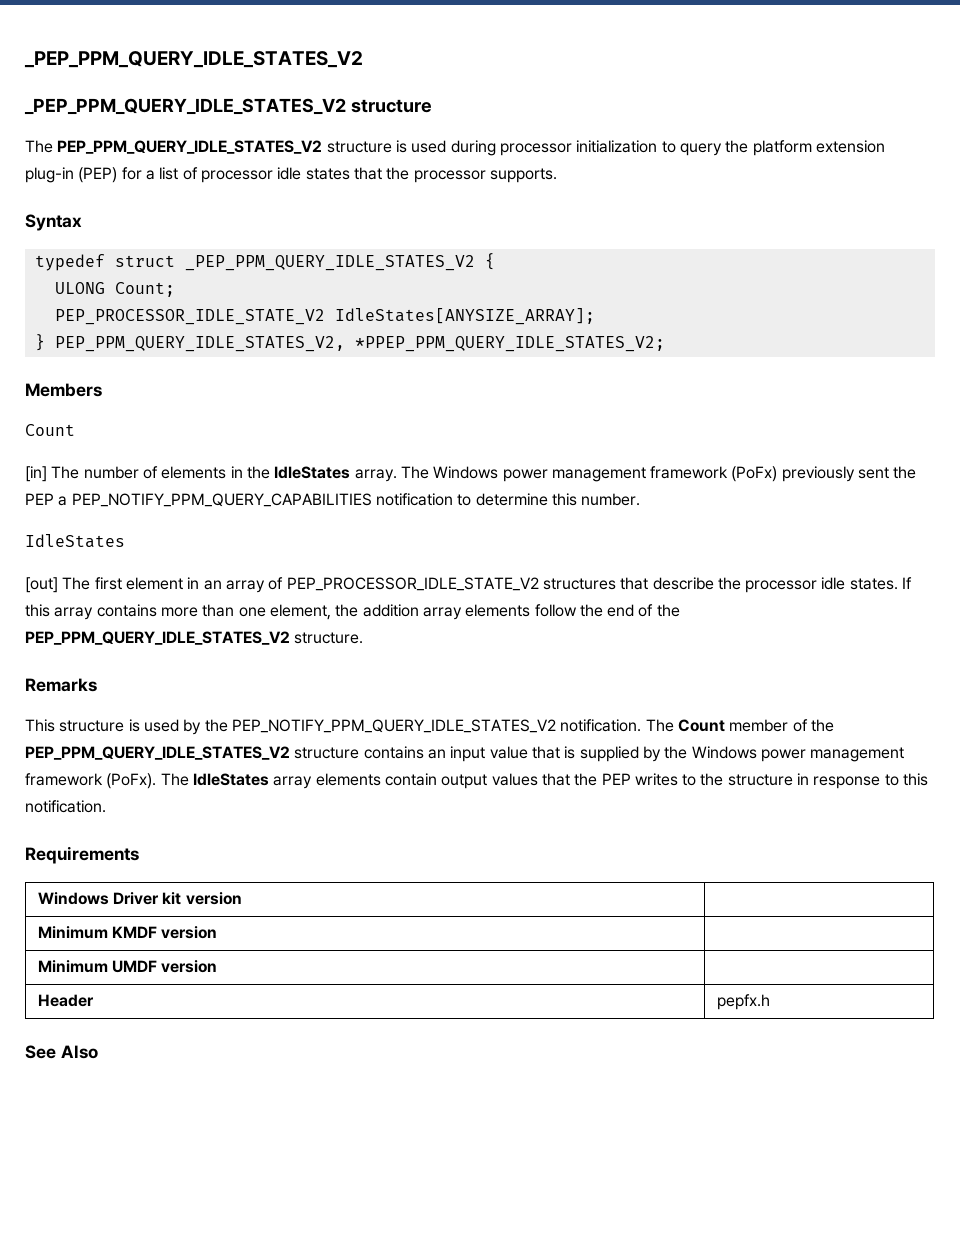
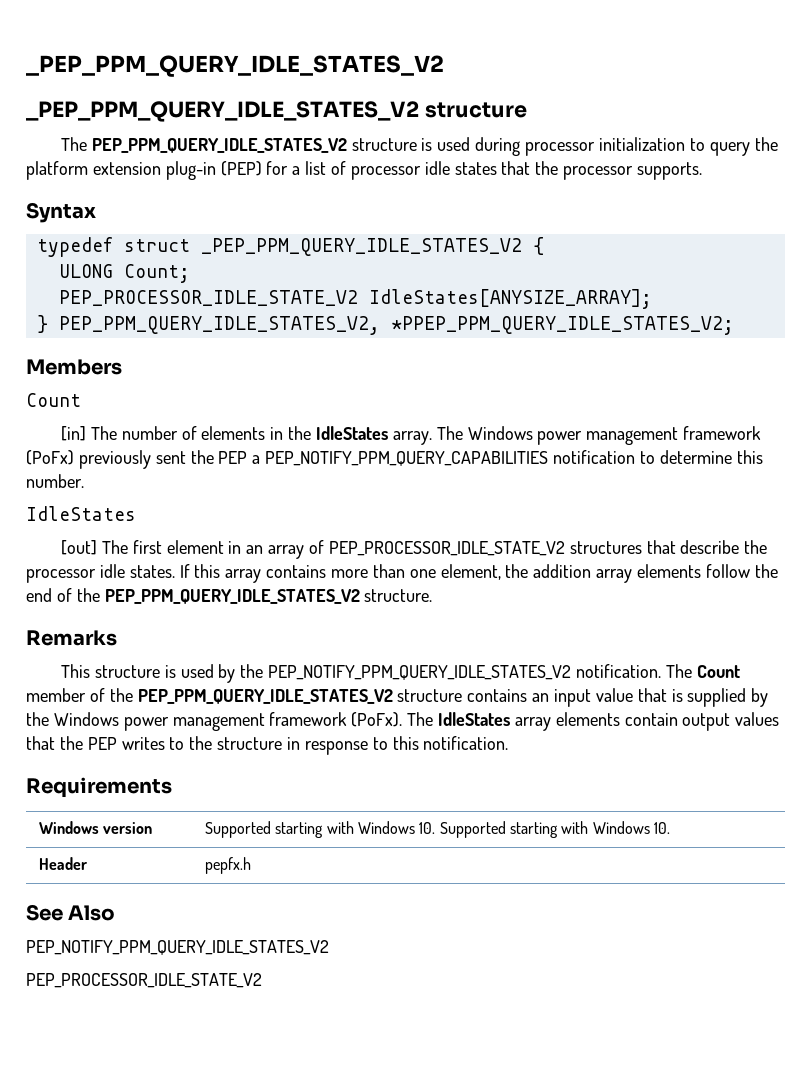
- Windows Driver kit version |
- Minimum KMDF version |
- Minimum UMDF version |
+ Windows version | Supported starting with Windows 10. Supported starting with Windows 10.
  See Also
+ PEP_NOTIFY_PPM_QUERY_IDLE_STATES_V2
+ PEP_PROCESSOR_IDLE_STATE_V2

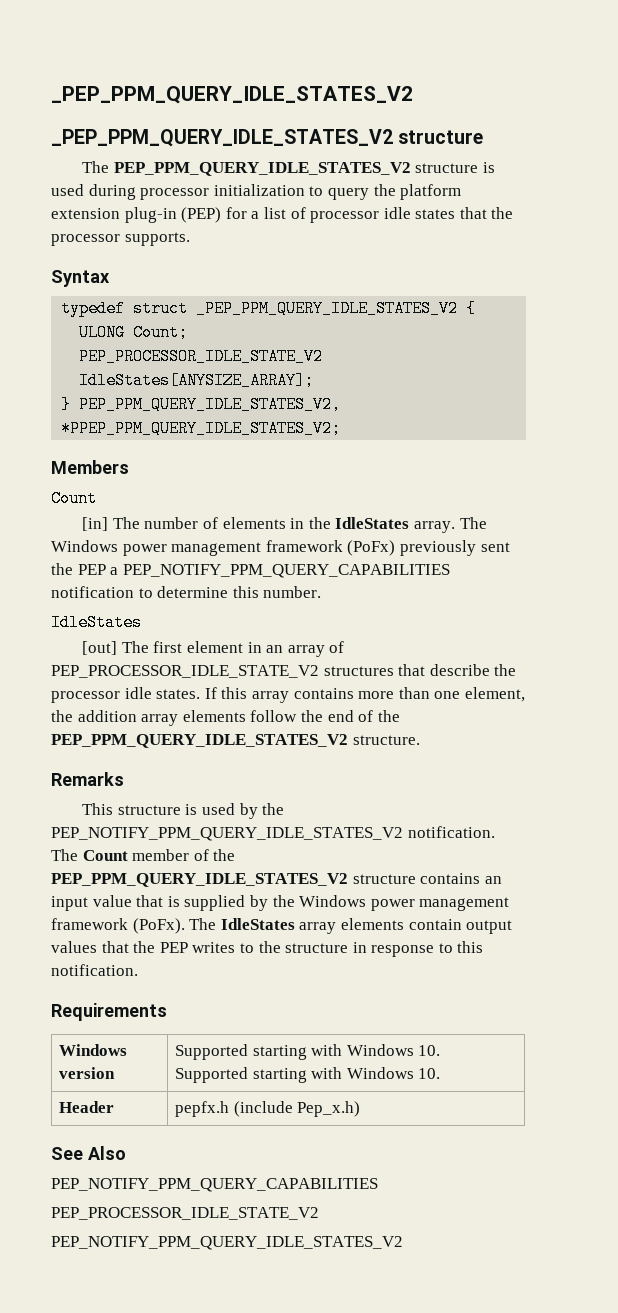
- Header | pepfx.h
+ Header | pepfx.h (include Pep_x.h)
  See Also
+ PEP_NOTIFY_PPM_QUERY_CAPABILITIES
+ PEP_PROCESSOR_IDLE_STATE_V2
  PEP_NOTIFY_PPM_QUERY_IDLE_STATES_V2
- PEP_PROCESSOR_IDLE_STATE_V2

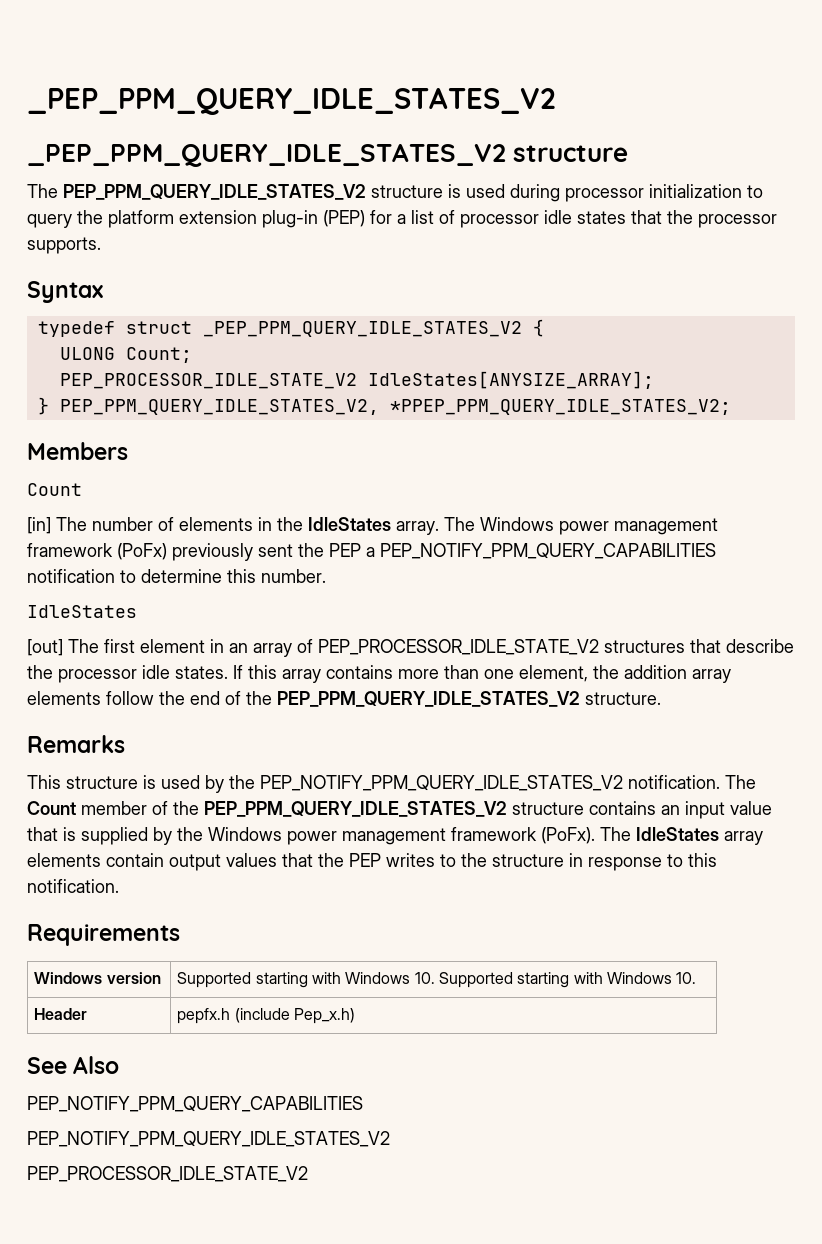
  See Also
  PEP_NOTIFY_PPM_QUERY_CAPABILITIES
+ PEP_NOTIFY_PPM_QUERY_IDLE_STATES_V2
  PEP_PROCESSOR_IDLE_STATE_V2
- PEP_NOTIFY_PPM_QUERY_IDLE_STATES_V2

